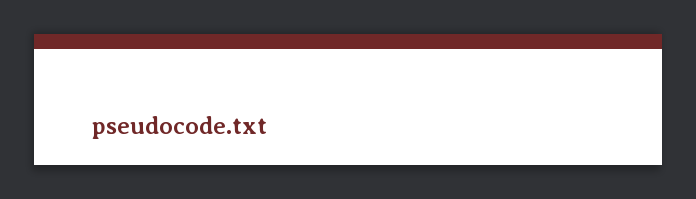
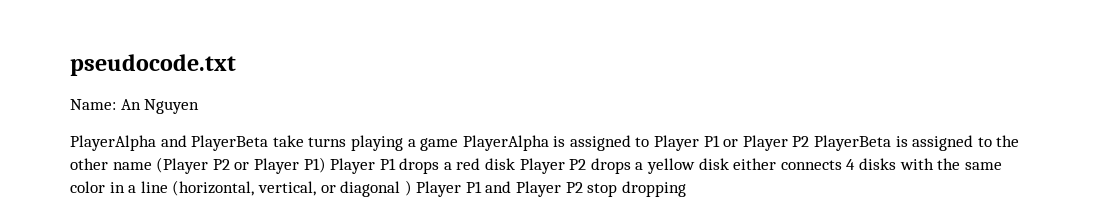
+ Name: An Nguyen
+ PlayerAlpha and PlayerBeta take turns playing a game PlayerAlpha is assigned to Player P1 or Player P2 PlayerBeta is assigned to the other name (Player P2 or Player P1) Player P1 drops a red disk Player P2 drops a yellow disk either connects 4 disks with the same color in a line (horizontal, vertical, or diagonal ) Player P1 and Player P2 stop dropping

